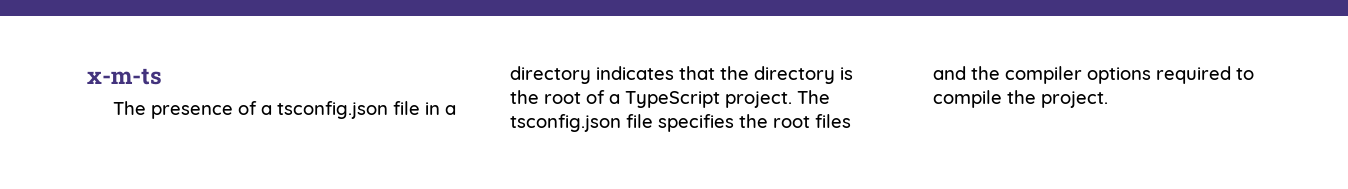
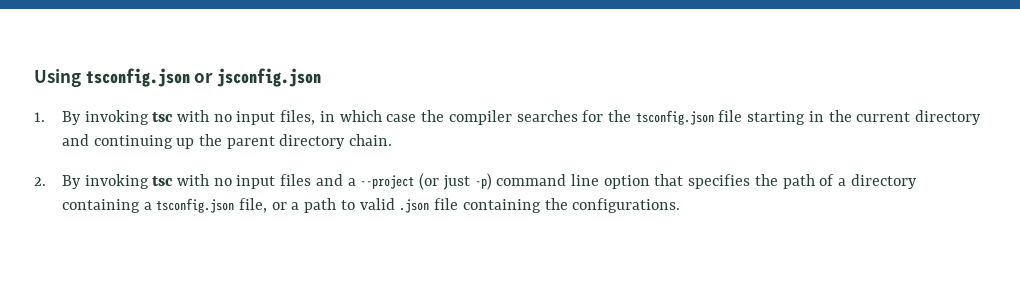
- x-m-ts
- The presence of a tsconfig.json file in a directory indicates that the directory is the root of a TypeScript project. The tsconfig.json file specifies the root files and the compiler options required to compile the project.
+ Using tsconfig.json or jsconfig.json
+ 1. By invoking tsc with no input files, in which case the compiler searches for the tsconfig.json file starting in the current directory and continuing up the parent directory chain.
+ 2. By invoking tsc with no input files and a --project (or just -p) command line option that specifies the path of a directory containing a tsconfig.json file, or a path to valid .json file containing the configurations.

